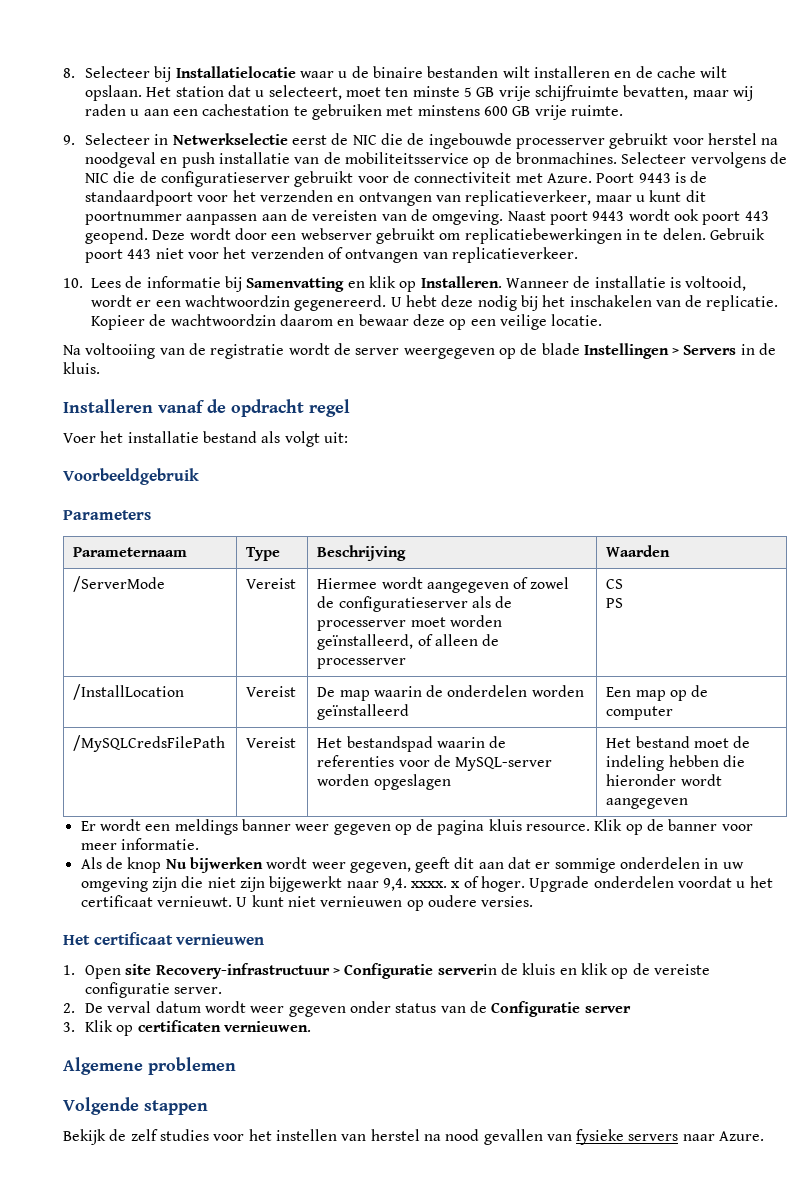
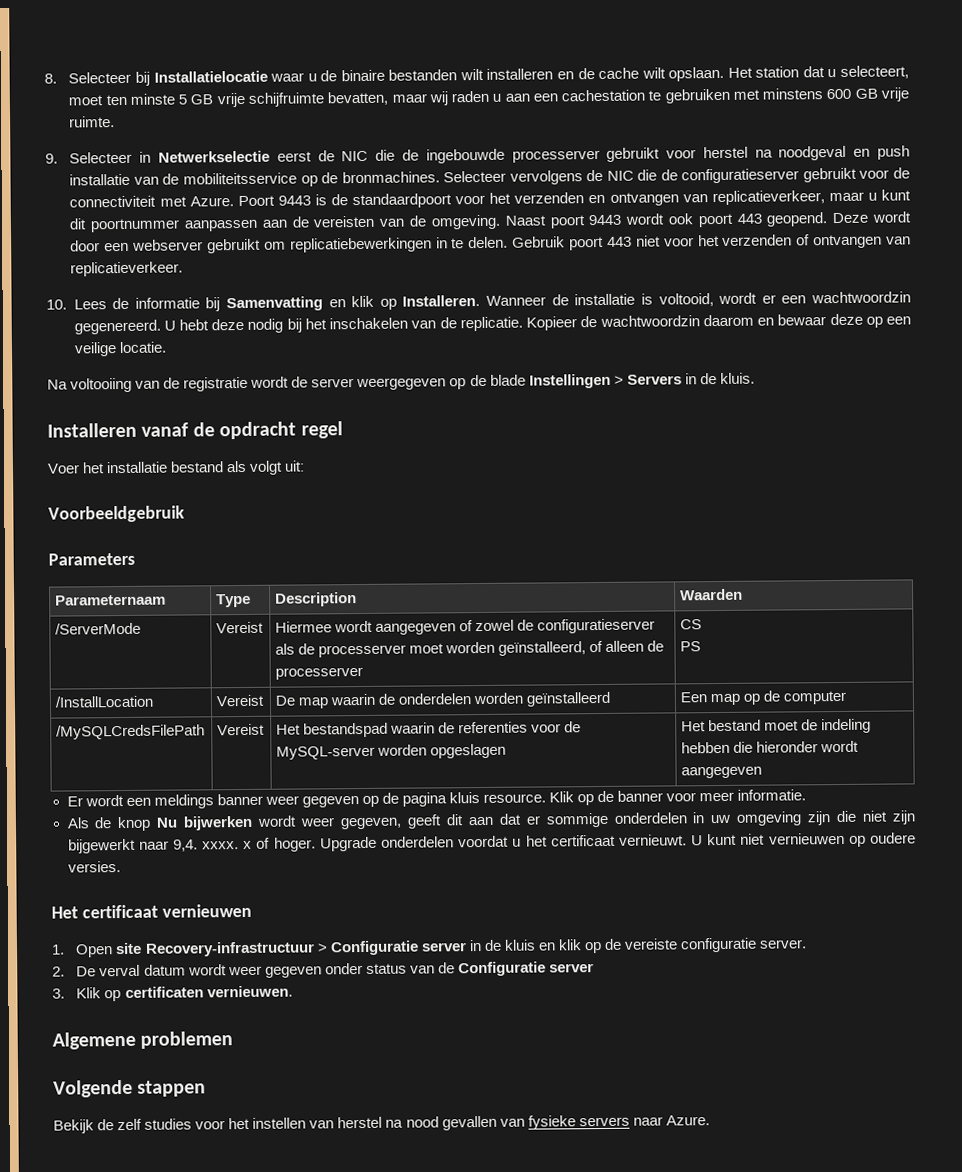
- Parameternaam | Type | Beschrijving | Waarden
+ Parameternaam | Type | Description | Waarden
- 1. Open site Recovery-infrastructuur > Configuratie serverin de kluis en klik op de vereiste configuratie server.
+ 1. Open site Recovery-infrastructuur > Configuratie server in de kluis en klik op de vereiste configuratie server.

